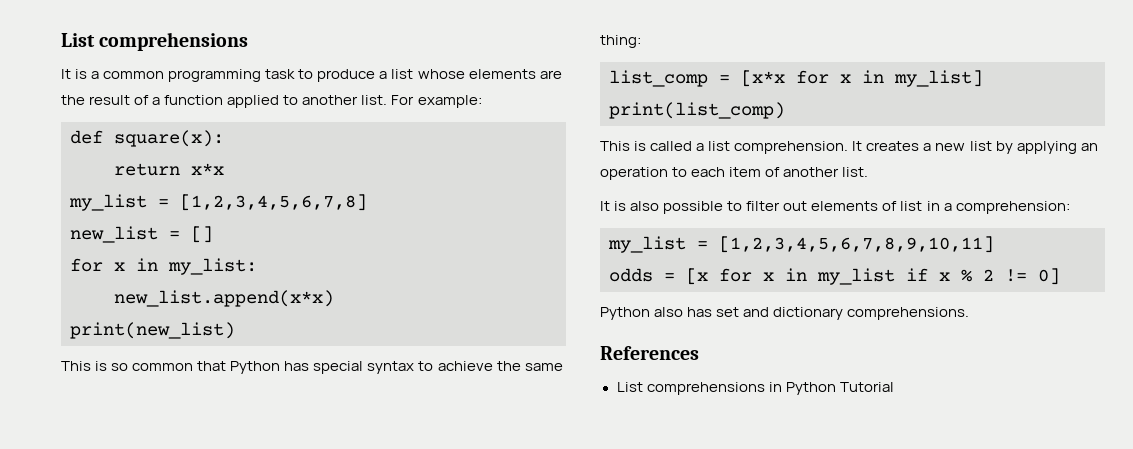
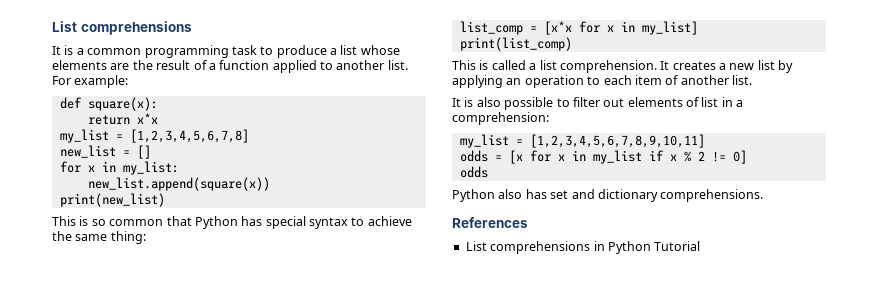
- new_list.append(x*x)
+ new_list.append(square(x))
  odds = [x for x in my_list if x % 2 != 0]
+ odds

